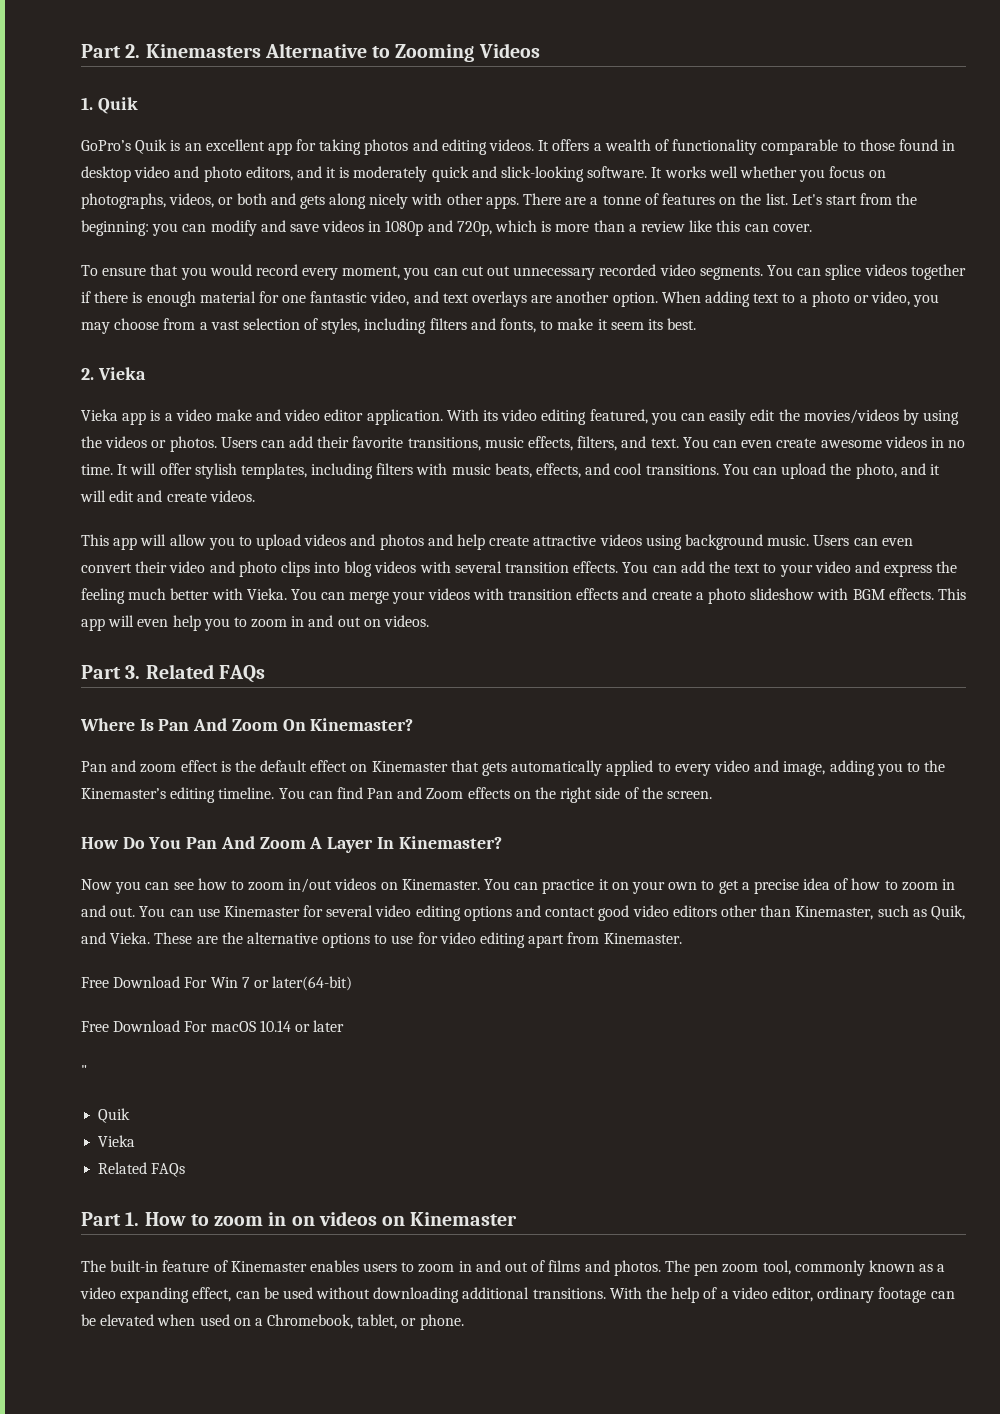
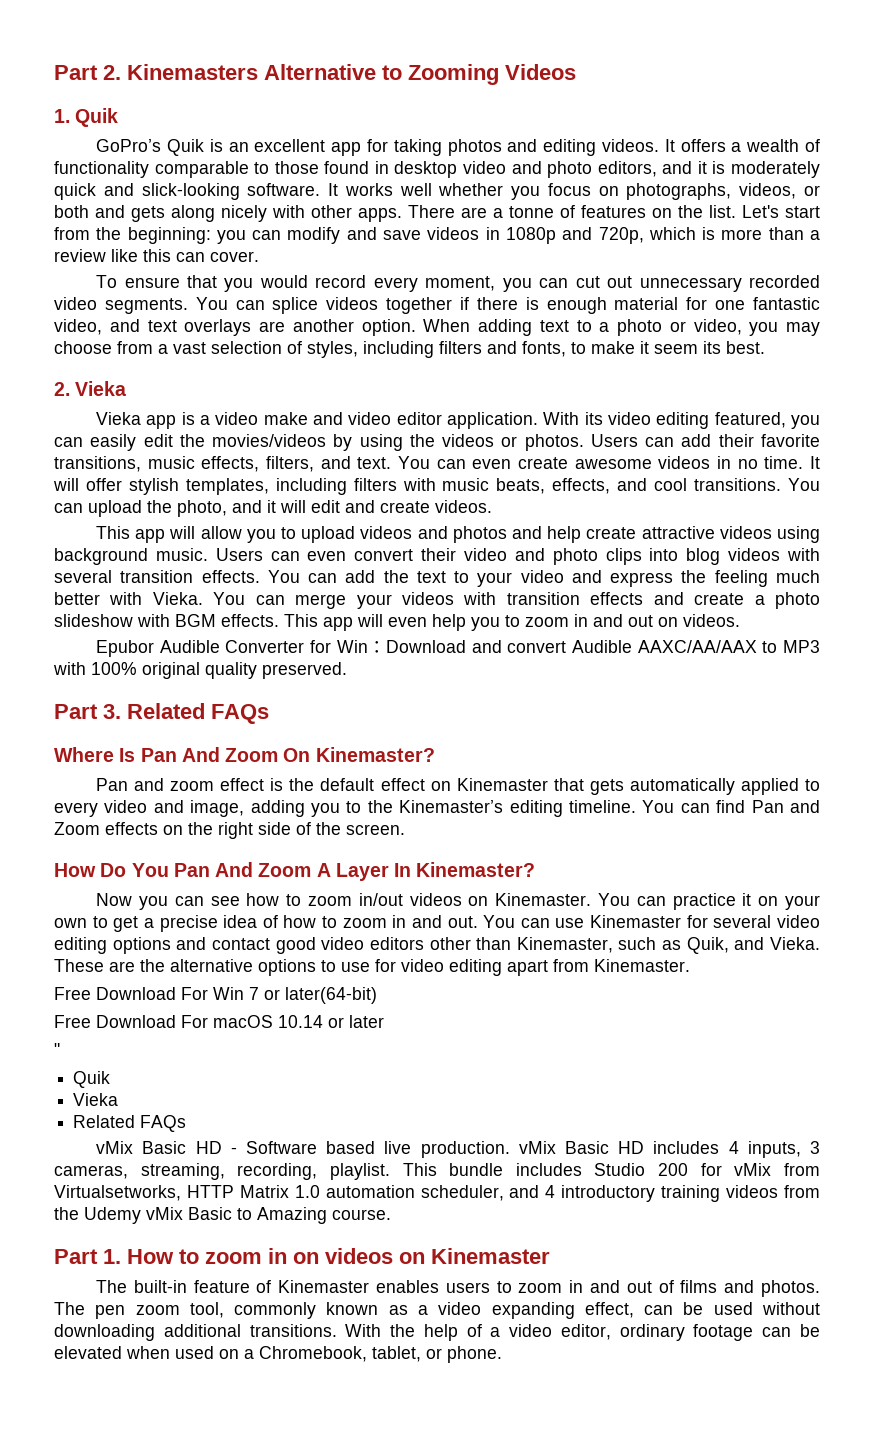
+ Epubor Audible Converter for Win：Download and convert Audible AAXC/AA/AAX to MP3 with 100% original quality preserved.
+ vMix Basic HD - Software based live production. vMix Basic HD includes 4 inputs, 3 cameras, streaming, recording, playlist. This bundle includes Studio 200 for vMix from Virtualsetworks, HTTP Matrix 1.0 automation scheduler, and 4 introductory training videos from the Udemy vMix Basic to Amazing course.

